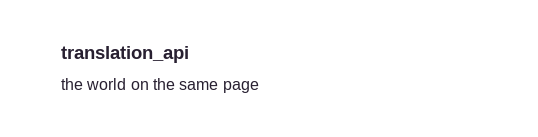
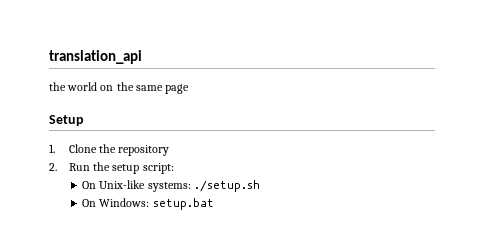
+ Setup
+ 1. Clone the repository
+ 2. Run the setup script:
+ On Unix-like systems: ./setup.sh
+ On Windows: setup.bat

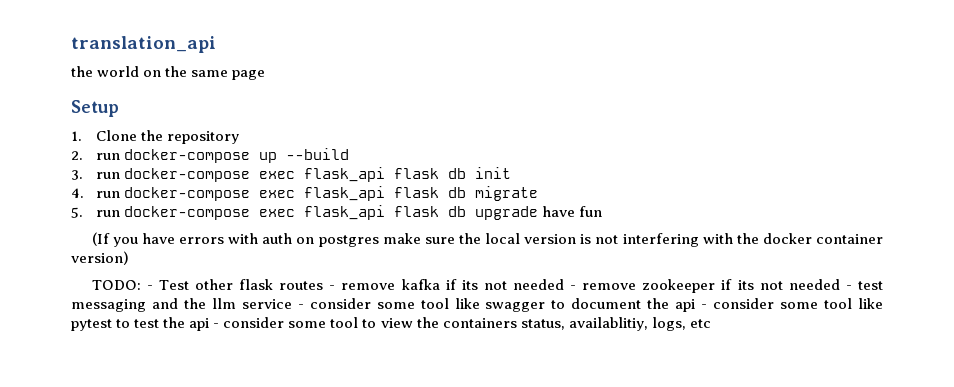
- 2. Run the setup script:
- On Unix-like systems: ./setup.sh
- On Windows: setup.bat
+ 2. run docker-compose up --build
+ 3. run docker-compose exec flask_api flask db init
+ 4. run docker-compose exec flask_api flask db migrate
+ 5. run docker-compose exec flask_api flask db upgrade have fun
+ (If you have errors with auth on postgres make sure the local version is not interfering with the docker container version)
+ TODO: - Test other flask routes - remove kafka if its not needed - remove zookeeper if its not needed - test messaging and the llm service - consider some tool like swagger to document the api - consider some tool like pytest to test the api - consider some tool to view the containers status, availablitiy, logs, etc

